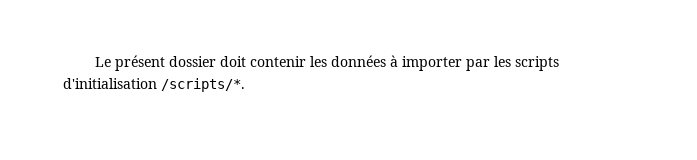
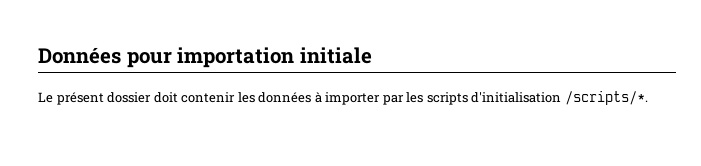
+ Données pour importation initiale

